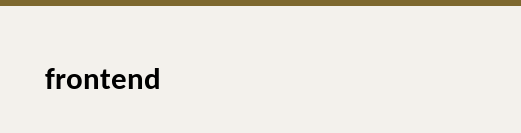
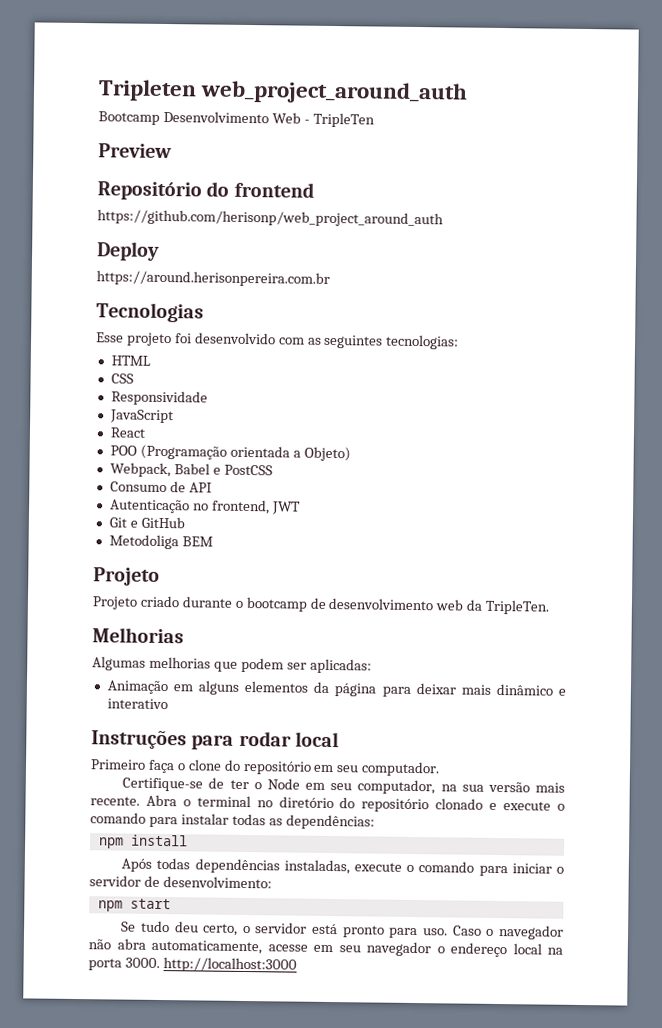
- frontend
+ Tripleten web_project_around_auth
+ Bootcamp Desenvolvimento Web - TripleTen
+ Preview
+ Repositório do frontend
+ https://github.com/herisonp/web_project_around_auth
+ Deploy
+ https://around.herisonpereira.com.br
+ Tecnologias
+ Esse projeto foi desenvolvido com as seguintes tecnologias:
+ HTML
+ CSS
+ Responsividade
+ JavaScript
+ React
+ POO (Programação orientada a Objeto)
+ Webpack, Babel e PostCSS
+ Consumo de API
+ Autenticação no frontend, JWT
+ Git e GitHub
+ Metodoliga BEM
+ Projeto
+ Projeto criado durante o bootcamp de desenvolvimento web da TripleTen.
+ Melhorias
+ Algumas melhorias que podem ser aplicadas:
+ Animação em alguns elementos da página para deixar mais dinâmico e interativo
+ Instruções para rodar local
+ Primeiro faça o clone do repositório em seu computador.
+ Certifique-se de ter o Node em seu computador, na sua versão mais recente. Abra o terminal no diretório do repositório clonado e execute o comando para instalar todas as dependências:
+ npm install
+ Após todas dependências instaladas, execute o comando para iniciar o servidor de desenvolvimento:
+ npm start
+ Se tudo deu certo, o servidor está pronto para uso. Caso o navegador não abra automaticamente, acesse em seu navegador o endereço local na porta 3000. http://localhost:3000

